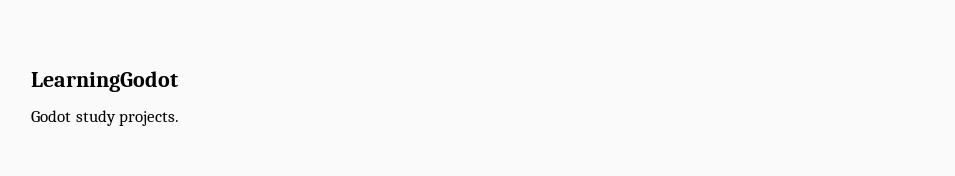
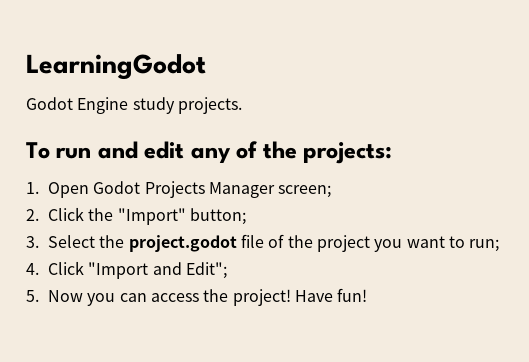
- Godot study projects.
+ Godot Engine study projects.
+ To run and edit any of the projects:
+ 1. Open Godot Projects Manager screen;
+ 2. Click the "Import" button;
+ 3. Select the project.godot file of the project you want to run;
+ 4. Click "Import and Edit";
+ 5. Now you can access the project! Have fun!

